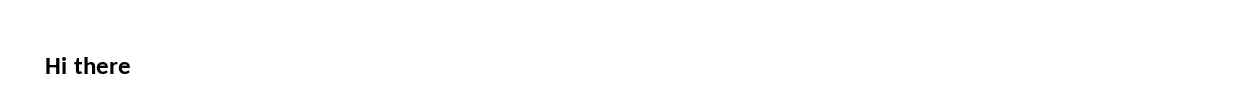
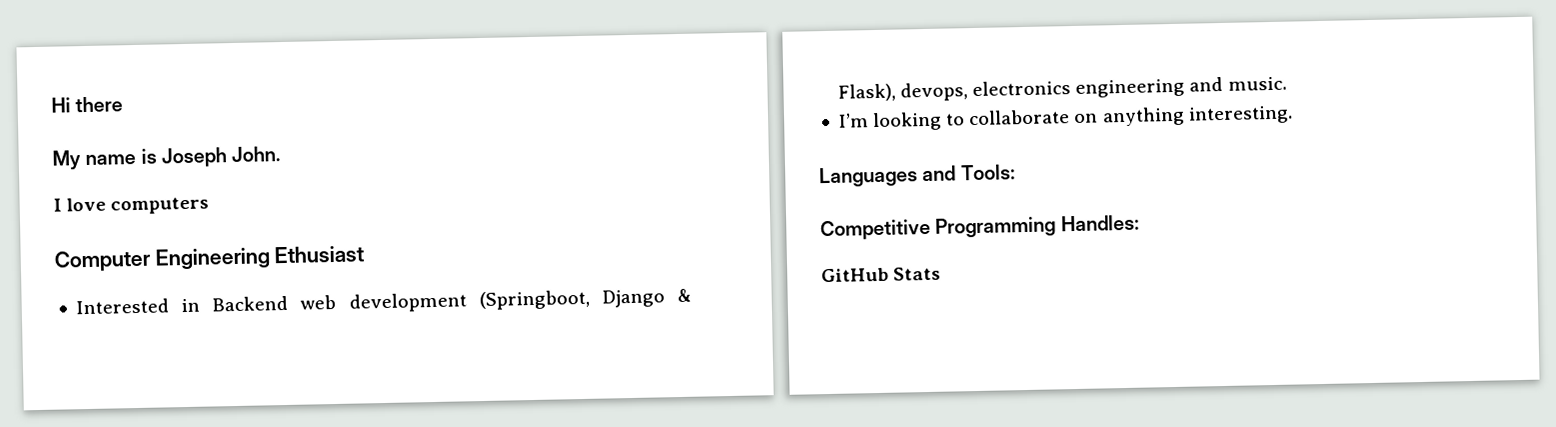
+ My name is Joseph John.
+ I love computers
+ Computer Engineering Ethusiast
+ Interested in Backend web development (Springboot, Django & Flask), devops, electronics engineering and music.
+ I’m looking to collaborate on anything interesting.
+ Languages and Tools:
+ Competitive Programming Handles:
+ GitHub Stats

